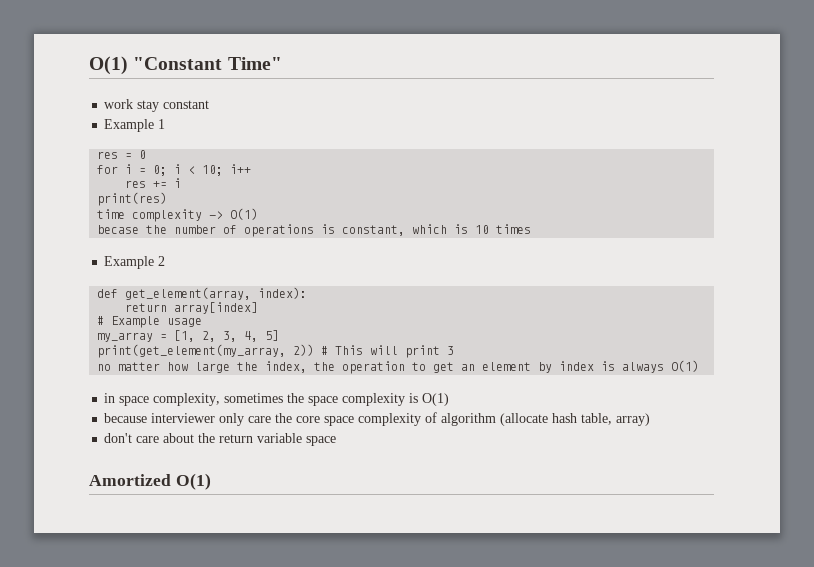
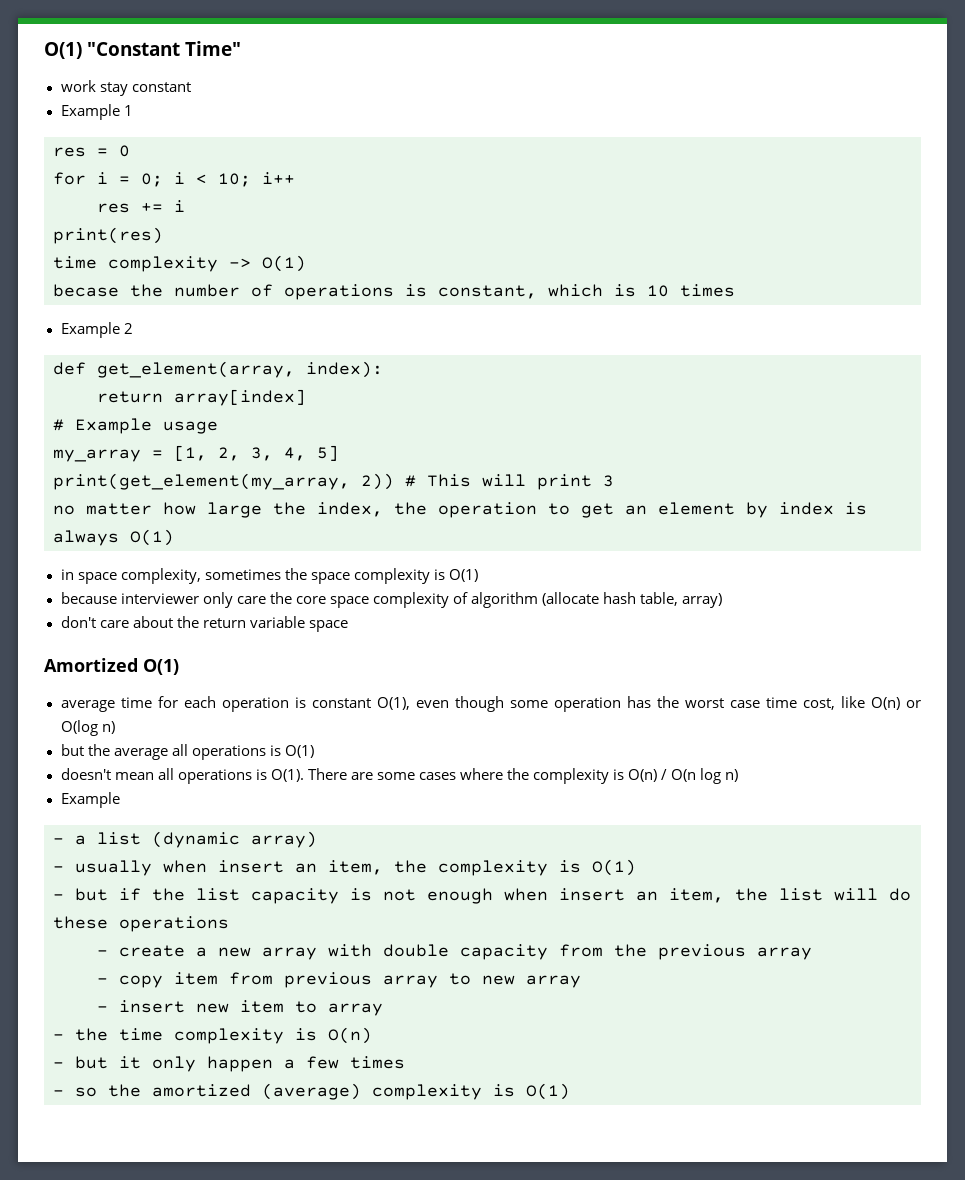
+ average time for each operation is constant O(1), even though some operation has the worst case time cost, like O(n) or O(log n)
+ but the average all operations is O(1)
+ doesn't mean all operations is O(1). There are some cases where the complexity is O(n) / O(n log n)
+ Example
+ - a list (dynamic array)
+ - usually when insert an item, the complexity is O(1)
+ - but if the list capacity is not enough when insert an item, the list will do these operations
+ - create a new array with double capacity from the previous array
+ - copy item from previous array to new array
+ - insert new item to array
+ - the time complexity is O(n)
+ - but it only happen a few times
+ - so the amortized (average) complexity is O(1)

